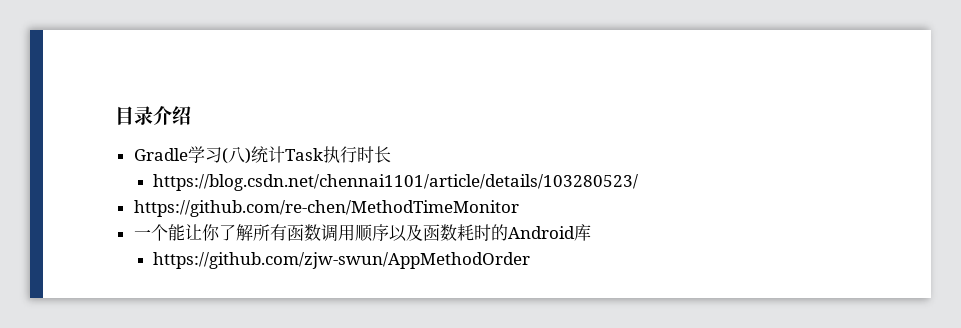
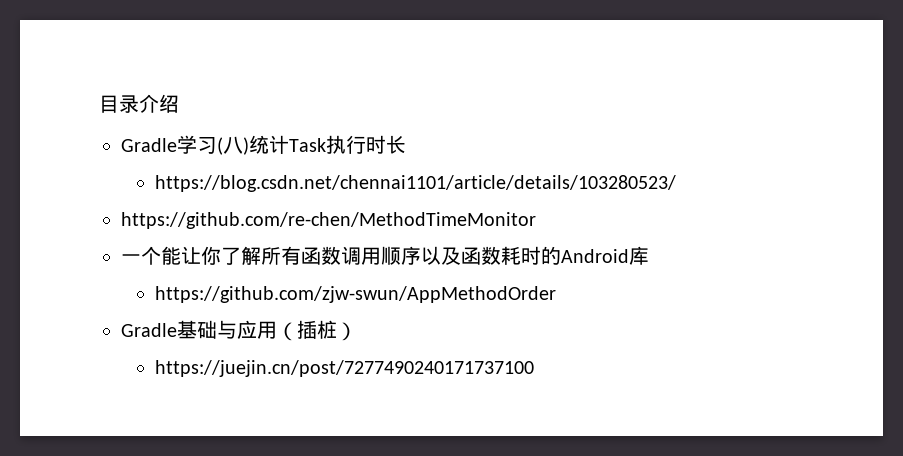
+ Gradle基础与应用（插桩）
+ https://juejin.cn/post/7277490240171737100

